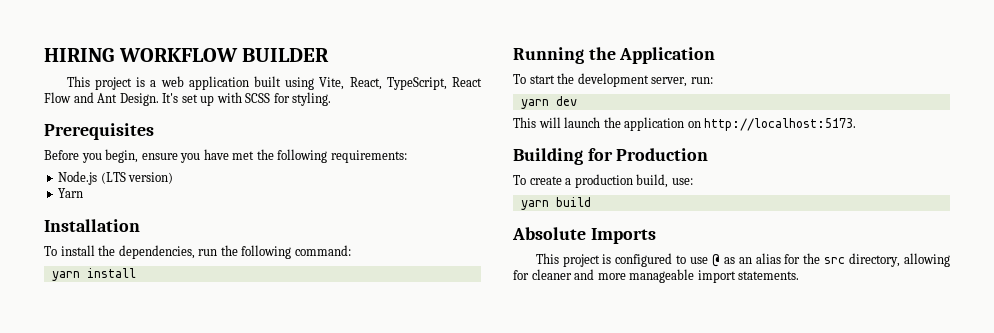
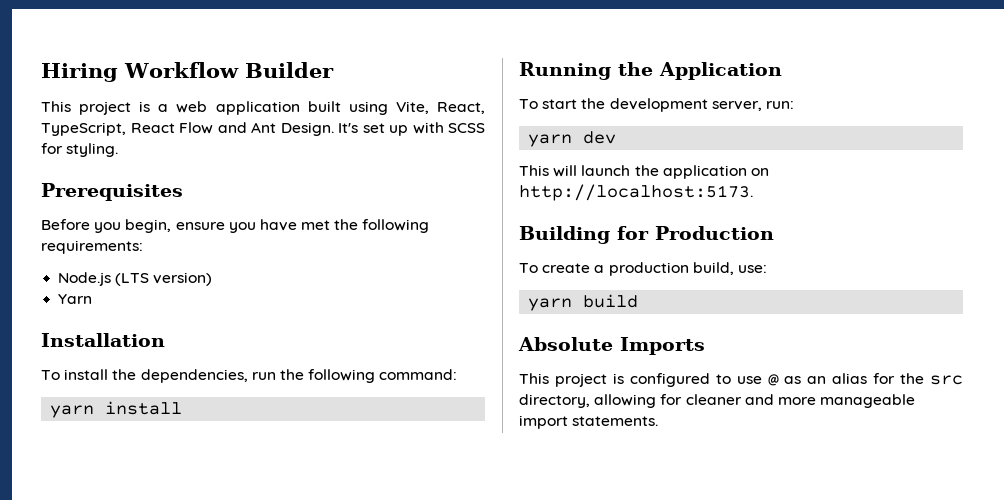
- HIRING WORKFLOW BUILDER
+ Hiring Workflow Builder

